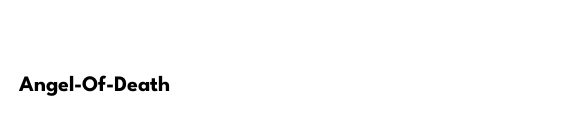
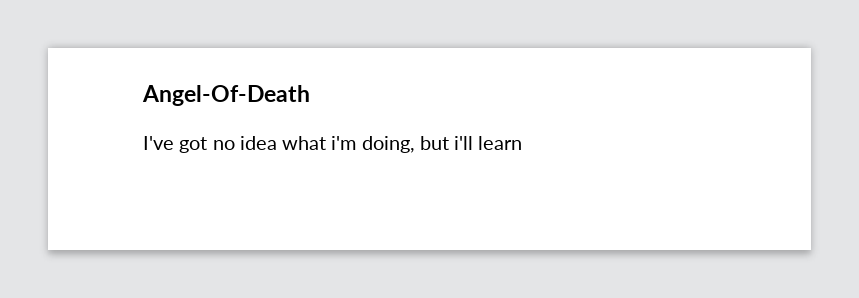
+ I've got no idea what i'm doing, but i'll learn

